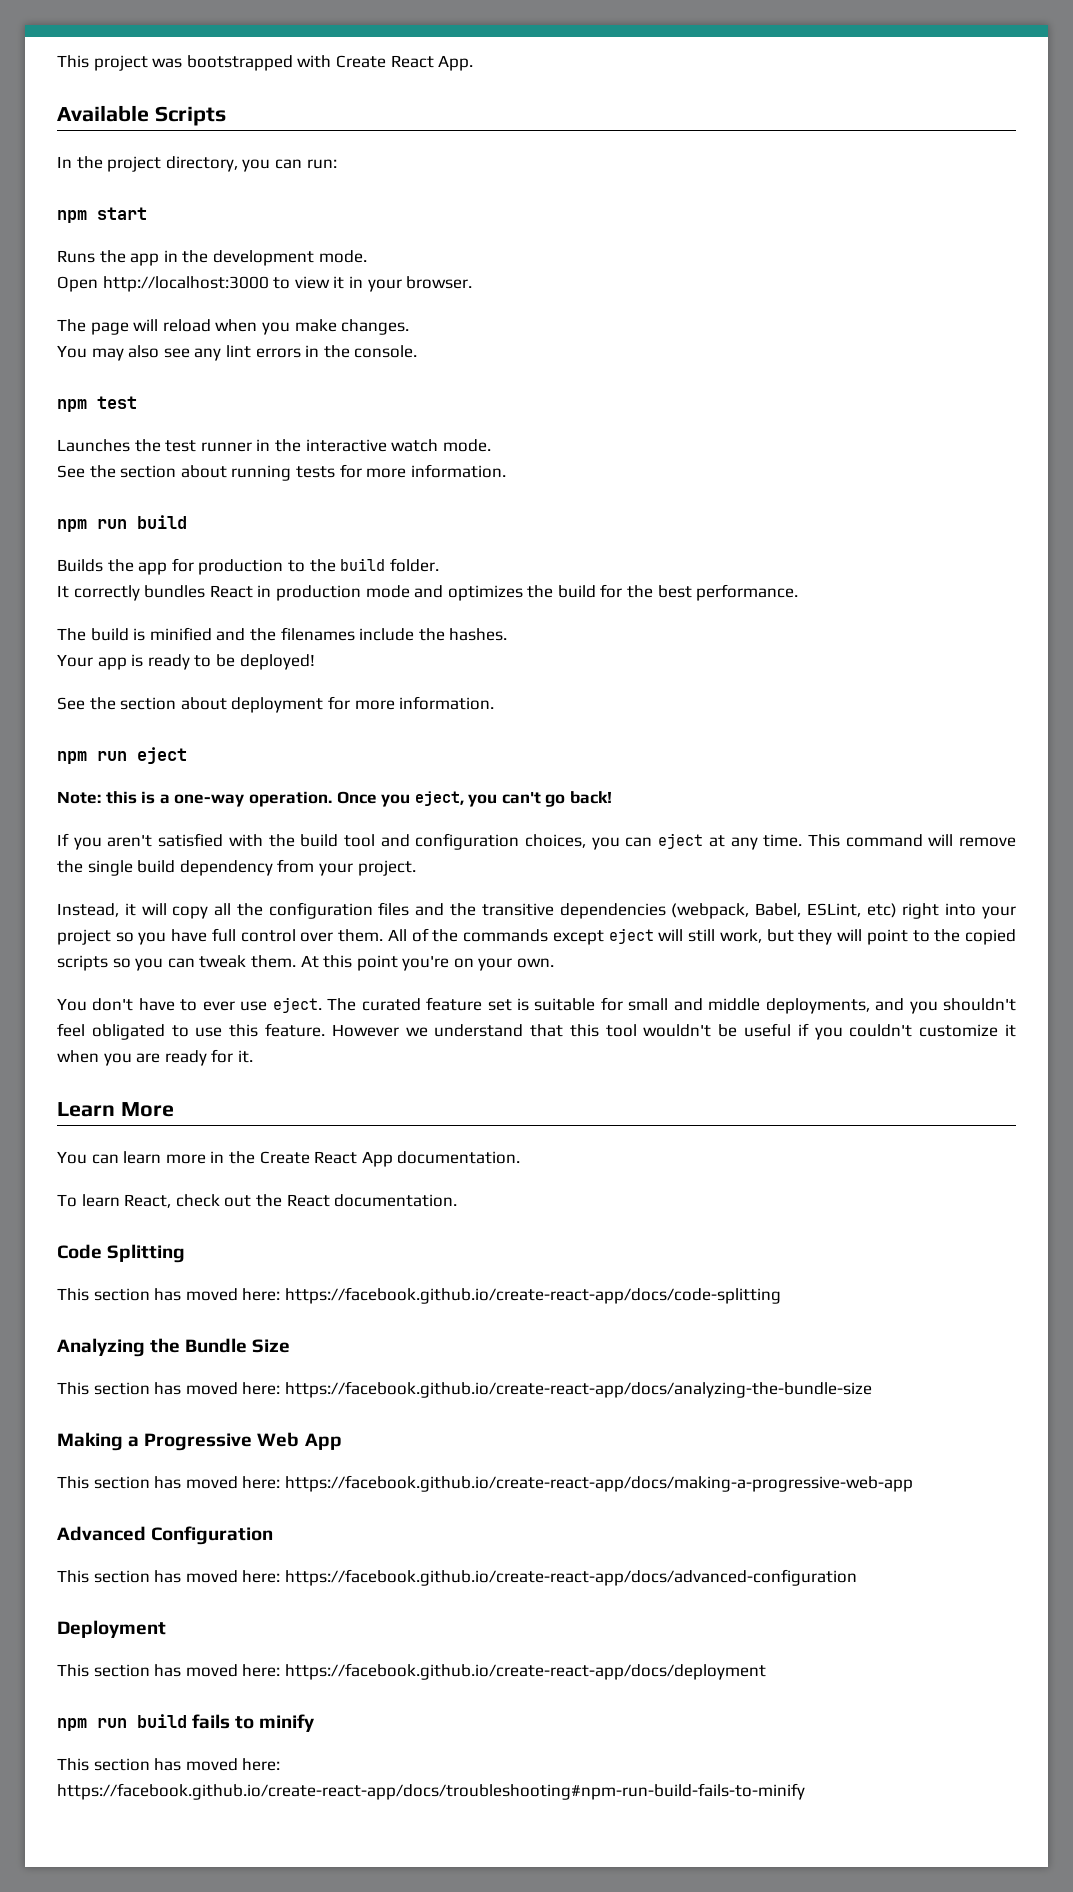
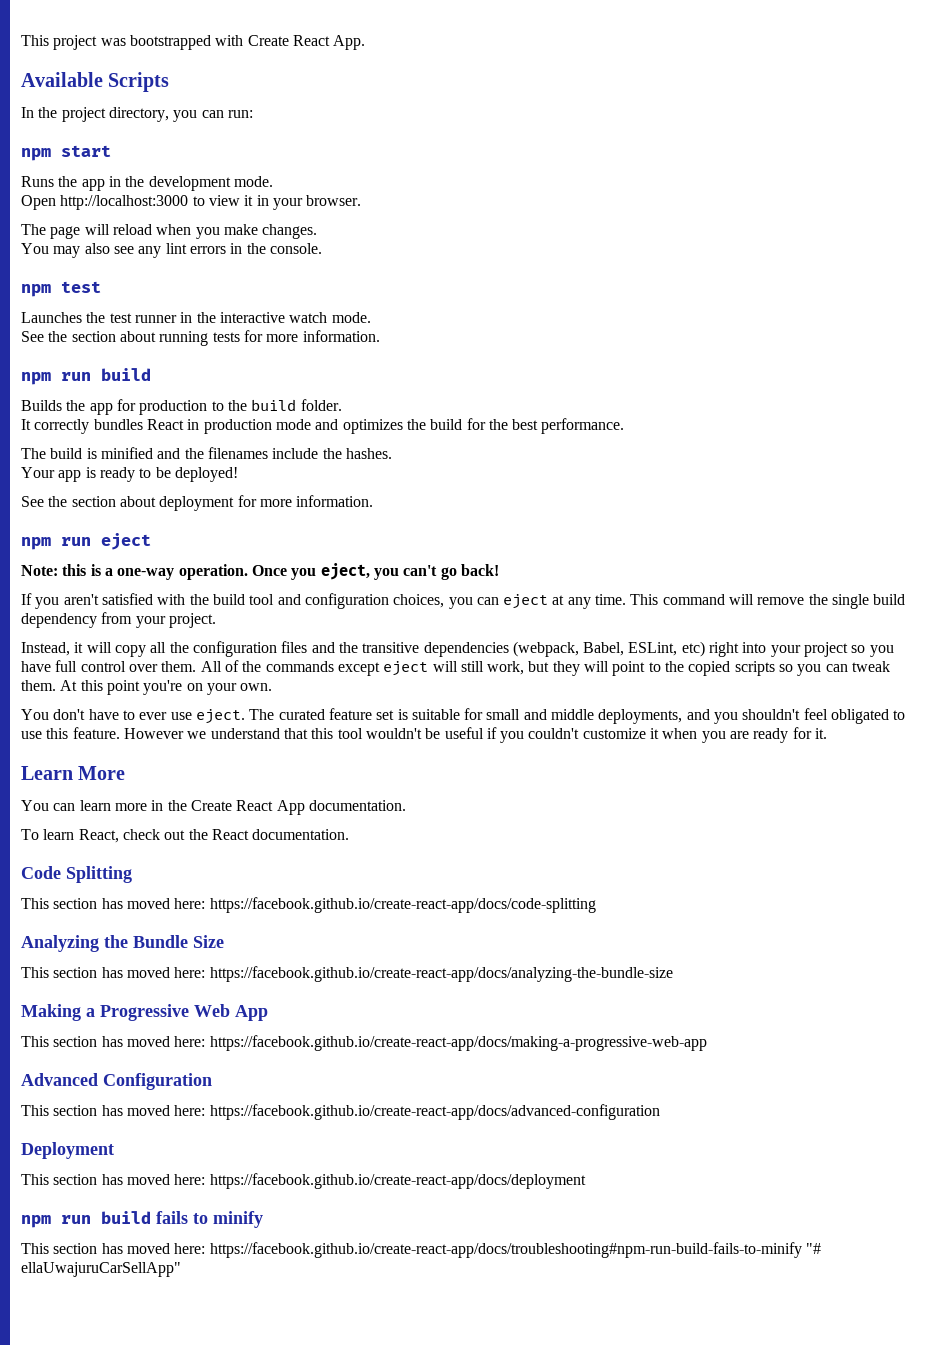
- This section has moved here: https://facebook.github.io/create-react-app/docs/troubleshooting#npm-run-build-fails-to-minify
+ This section has moved here: https://facebook.github.io/create-react-app/docs/troubleshooting#npm-run-build-fails-to-minify "# ellaUwajuruCarSellApp"

